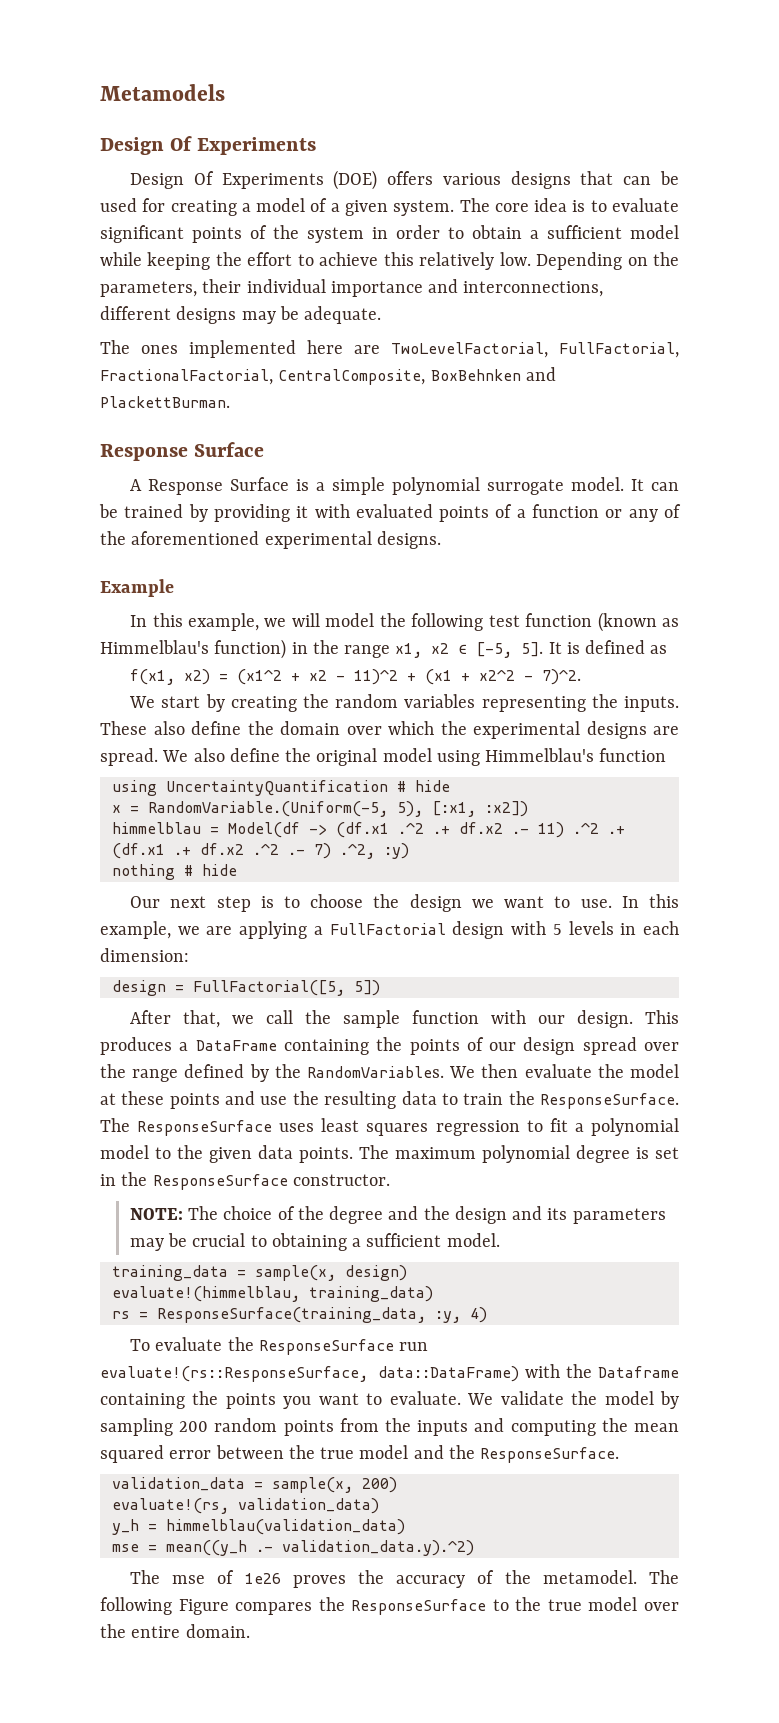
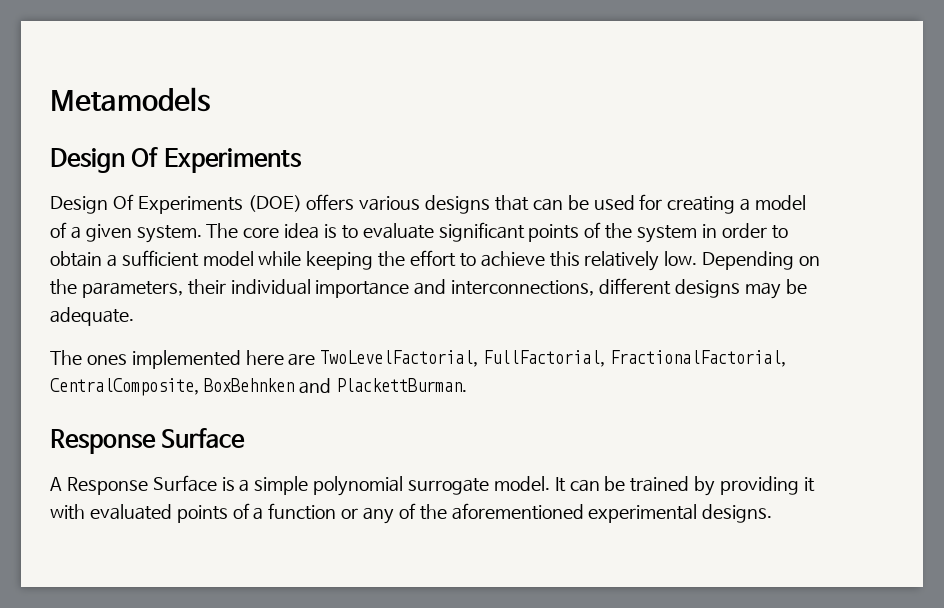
- Example
- In this example, we will model the following test function (known as Himmelblau's function) in the range x1, x2 ∈ [-5, 5]. It is defined as
- f(x1, x2) = (x1^2 + x2 - 11)^2 + (x1 + x2^2 - 7)^2.
- We start by creating the random variables representing the inputs. These also define the domain over which the experimental designs are spread. We also define the original model using Himmelblau's function
- using UncertaintyQuantification # hide
- x = RandomVariable.(Uniform(-5, 5), [:x1, :x2])
- himmelblau = Model(df -> (df.x1 .^2 .+ df.x2 .- 11) .^2 .+ (df.x1 .+ df.x2 .^2 .- 7) .^2, :y)
- nothing # hide
- Our next step is to choose the design we want to use. In this example, we are applying a FullFactorial design with 5 levels in each dimension:
- design = FullFactorial([5, 5])
- After that, we call the sample function with our design. This produces a DataFrame containing the points of our design spread over the range defined by the RandomVariables. We then evaluate the model at these points and use the resulting data to train the ResponseSurface. The ResponseSurface uses least squares regression to fit a polynomial model to the given data points. The maximum polynomial degree is set in the ResponseSurface constructor.
- NOTE: The choice of the degree and the design and its parameters may be crucial to obtaining a sufficient model.
- training_data = sample(x, design)
- evaluate!(himmelblau, training_data)
- rs = ResponseSurface(training_data, :y, 4)
- To evaluate the ResponseSurface run evaluate!(rs::ResponseSurface, data::DataFrame) with the Dataframe containing the points you want to evaluate. We validate the model by sampling 200 random points from the inputs and computing the mean squared error between the true model and the ResponseSurface.
- validation_data = sample(x, 200)
- evaluate!(rs, validation_data)
- y_h = himmelblau(validation_data)
- mse = mean((y_h .- validation_data.y).^2)
- The mse of 1e26 proves the accuracy of the metamodel. The following Figure compares the ResponseSurface to the true model over the entire domain.

